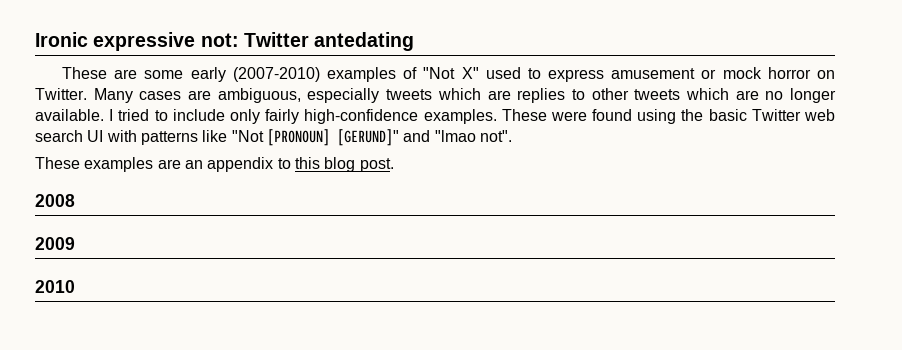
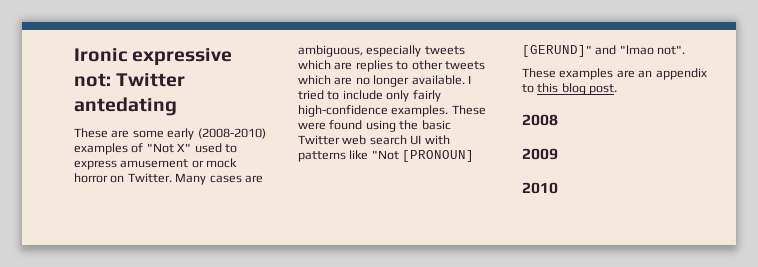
- These are some early (2007-2010) examples of "Not X" used to express amusement or mock horror on Twitter.
+ These are some early (2008-2010) examples of "Not X" used to express amusement or mock horror on Twitter.

